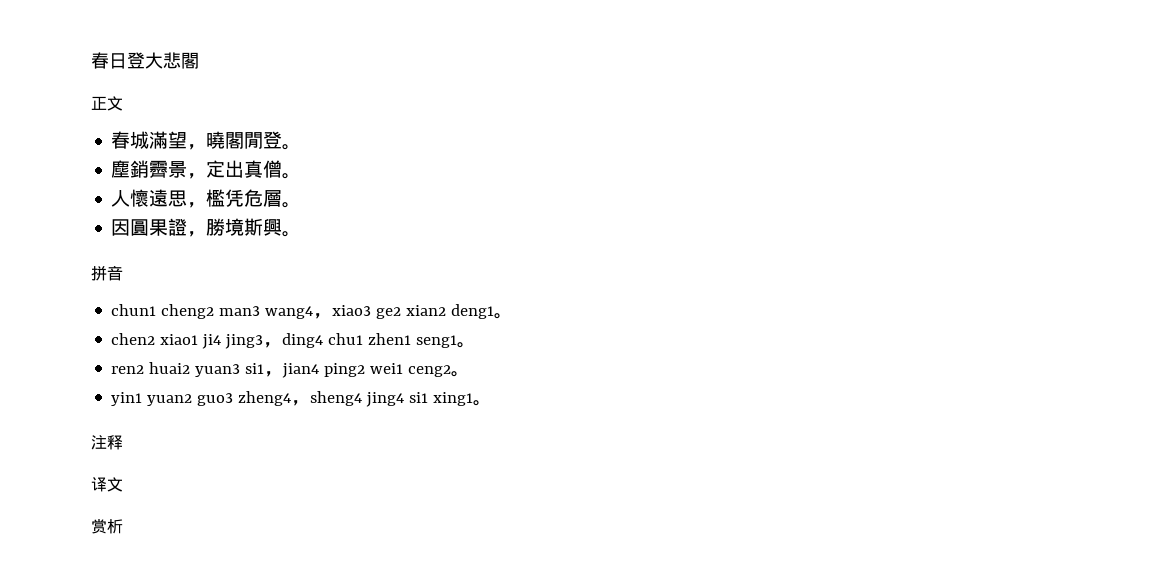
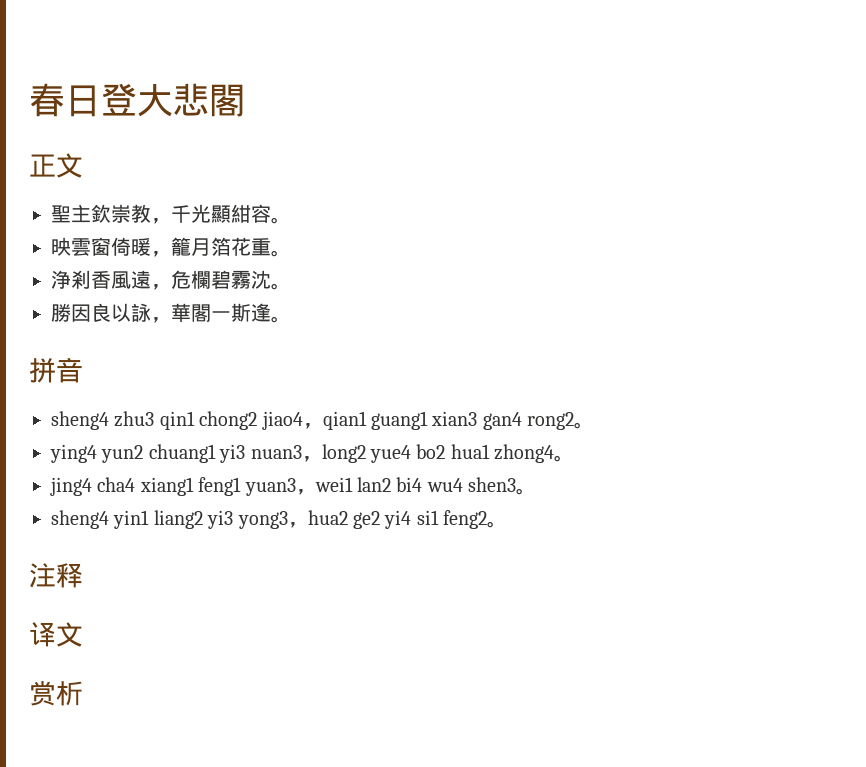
- 春城滿望，曉閣閒登。
- 塵銷霽景，定出真僧。
- 人懷遠思，檻凭危層。
- 因圓果證，勝境斯興。
+ 聖主欽崇教，千光顯紺容。
+ 映雲窗倚暖，籠月箔花重。
+ 浄剎香風遠，危欄碧霧沈。
+ 勝因良以詠，華閣一斯逢。
  拼音
- chun1 cheng2 man3 wang4，xiao3 ge2 xian2 deng1。
- chen2 xiao1 ji4 jing3，ding4 chu1 zhen1 seng1。
- ren2 huai2 yuan3 si1，jian4 ping2 wei1 ceng2。
- yin1 yuan2 guo3 zheng4，sheng4 jing4 si1 xing1。
+ sheng4 zhu3 qin1 chong2 jiao4，qian1 guang1 xian3 gan4 rong2。
+ ying4 yun2 chuang1 yi3 nuan3，long2 yue4 bo2 hua1 zhong4。
+ jing4 cha4 xiang1 feng1 yuan3，wei1 lan2 bi4 wu4 shen3。
+ sheng4 yin1 liang2 yi3 yong3，hua2 ge2 yi4 si1 feng2。

